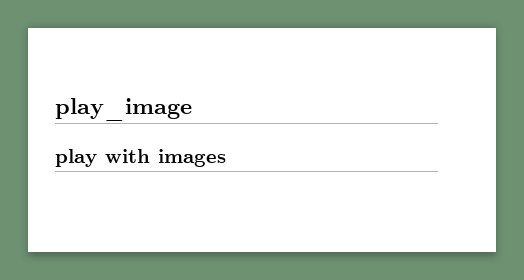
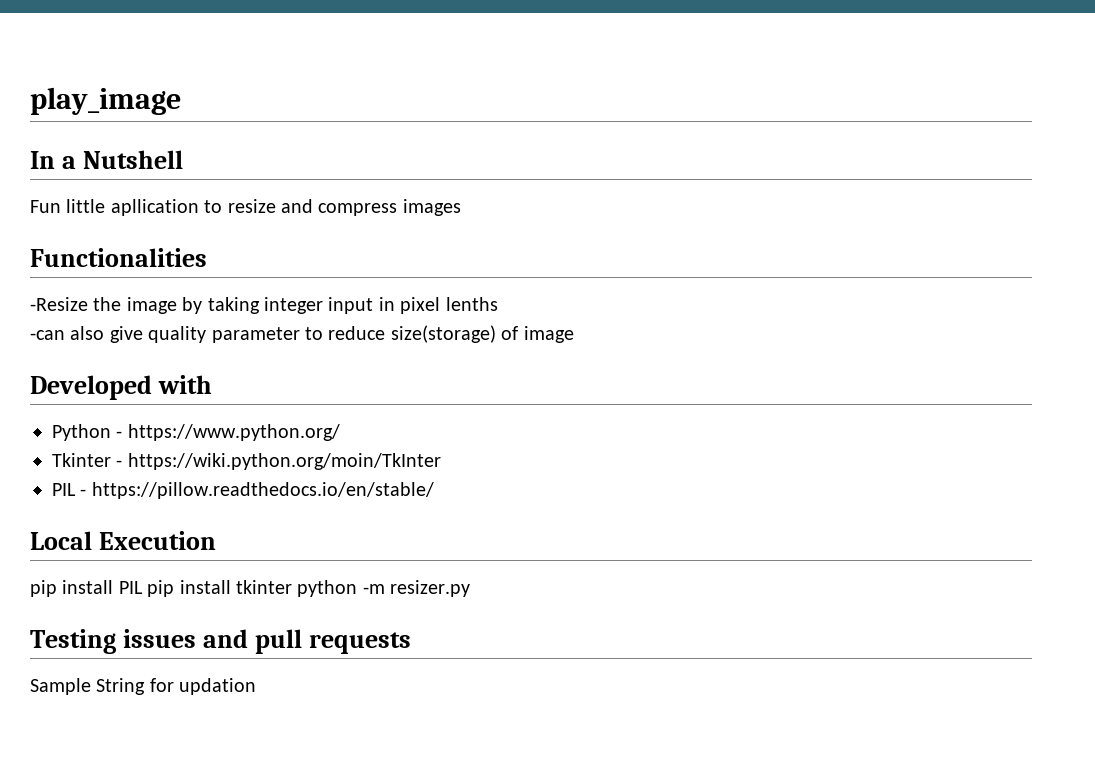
- play with images
+ In a Nutshell
+ Fun little apllication to resize and compress images
+ Functionalities
+ -Resize the image by taking integer input in pixel lenths
+ -can also give quality parameter to reduce size(storage) of image
+ Developed with
+ Python - https://www.python.org/
+ Tkinter - https://wiki.python.org/moin/TkInter
+ PIL - https://pillow.readthedocs.io/en/stable/
+ Local Execution
+ pip install PIL pip install tkinter python -m resizer.py
+ Testing issues and pull requests
+ Sample String for updation

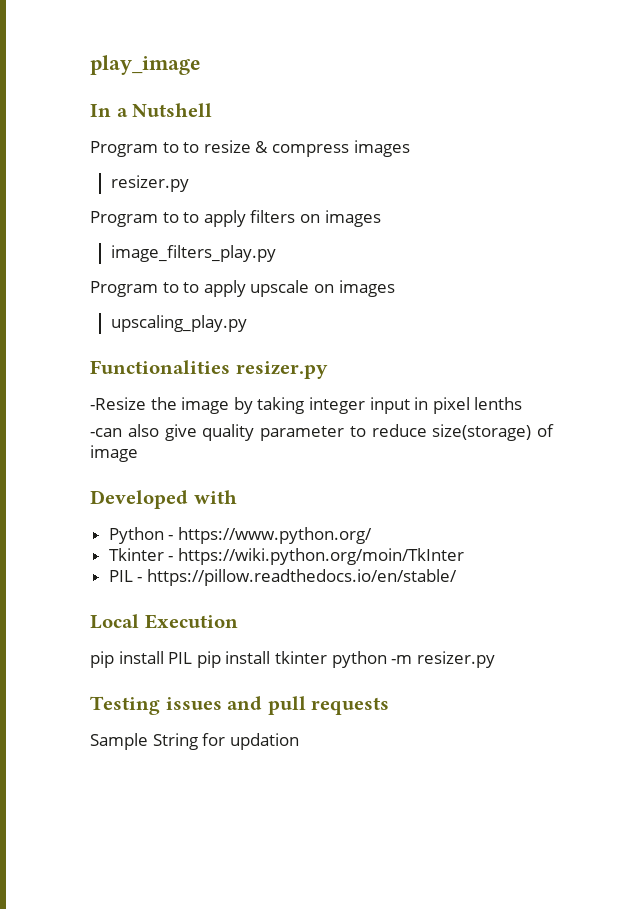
- Fun little apllication to resize and compress images
+ Program to to resize & compress images
+ resizer.py
+ Program to to apply filters on images
+ image_filters_play.py
+ Program to to apply upscale on images
+ upscaling_play.py
- Functionalities
+ Functionalities resizer.py

